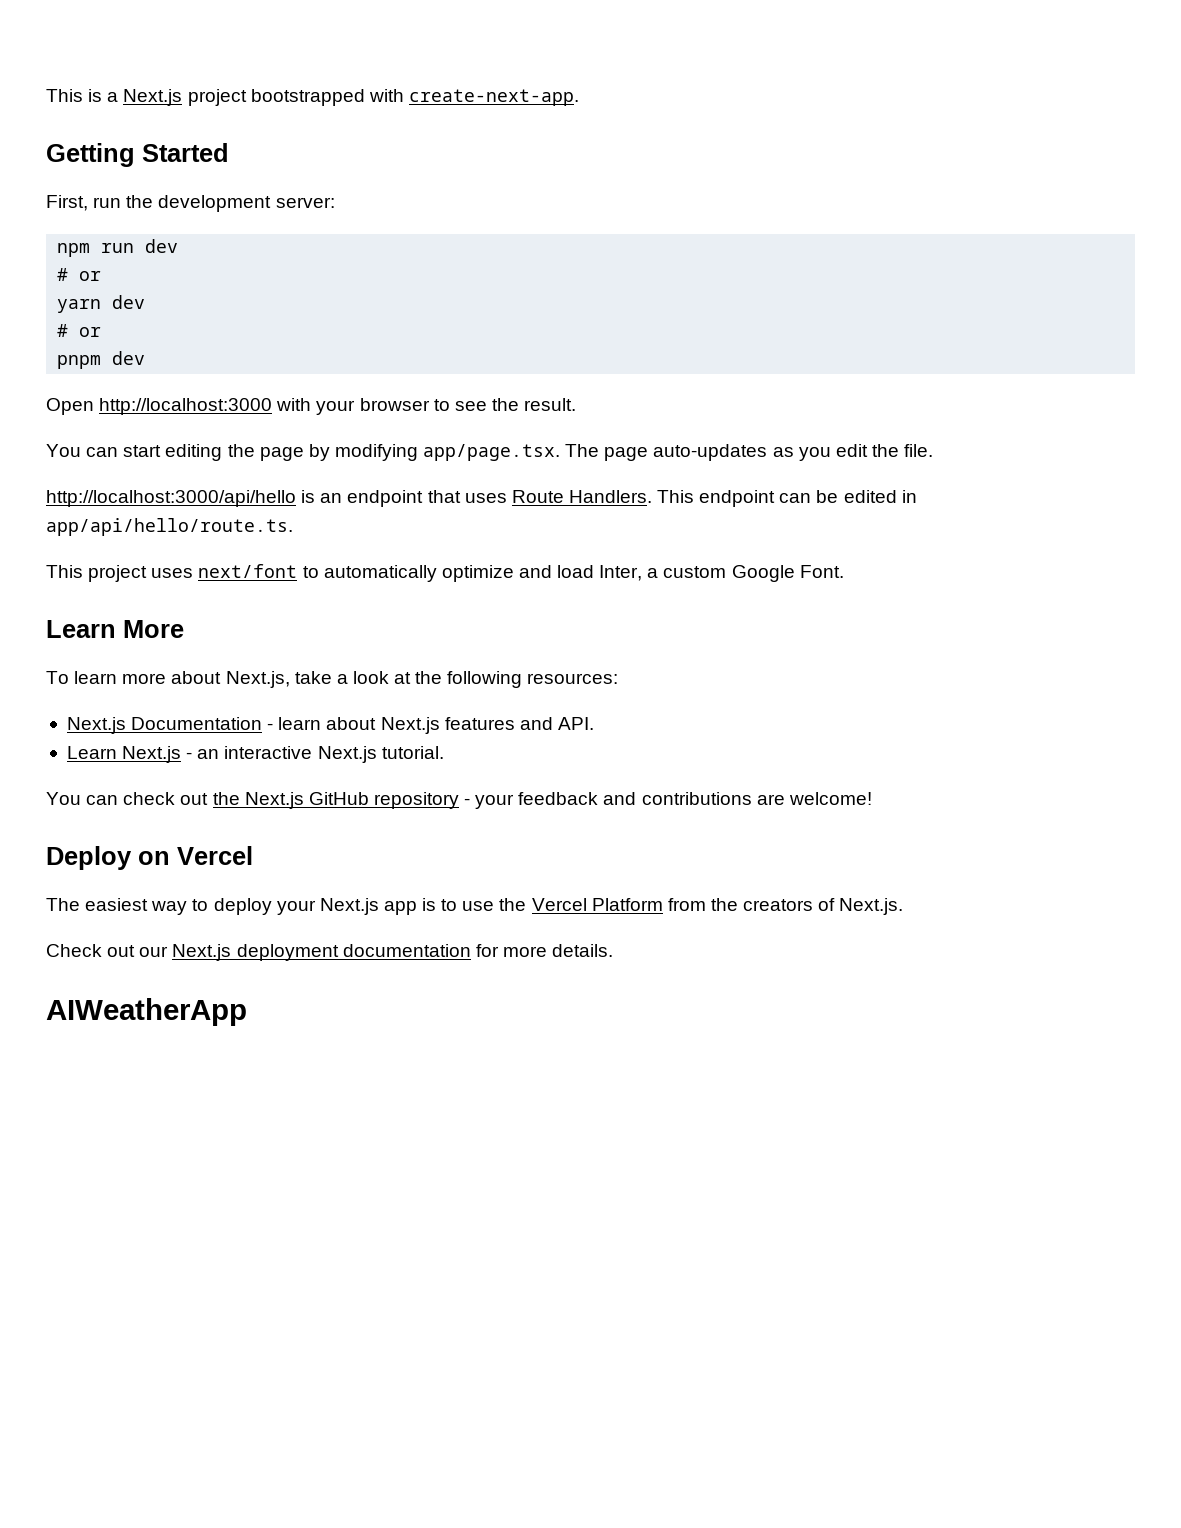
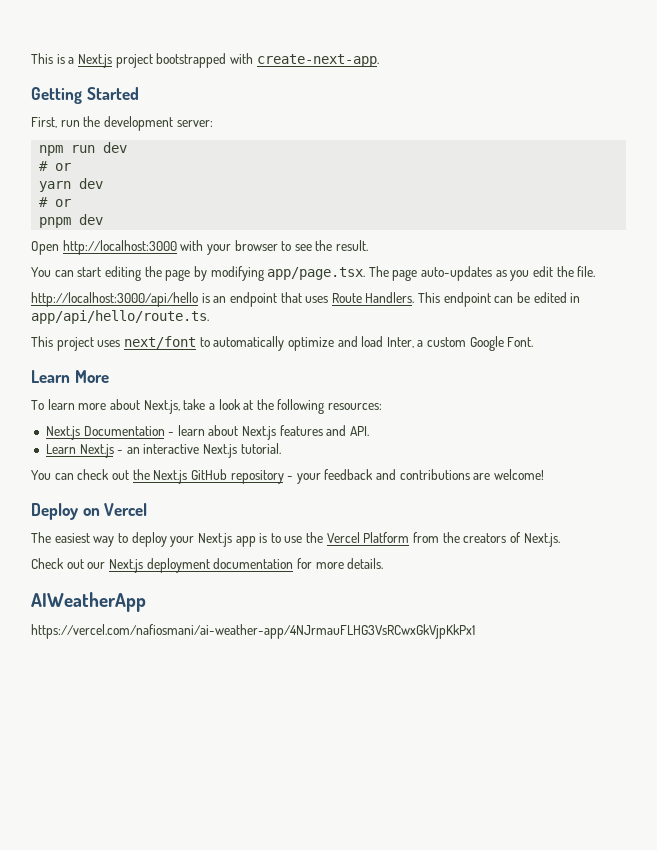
+ https://vercel.com/nafiosmani/ai-weather-app/4NJrmauFLHG3VsRCwxGkVjpKkPx1

